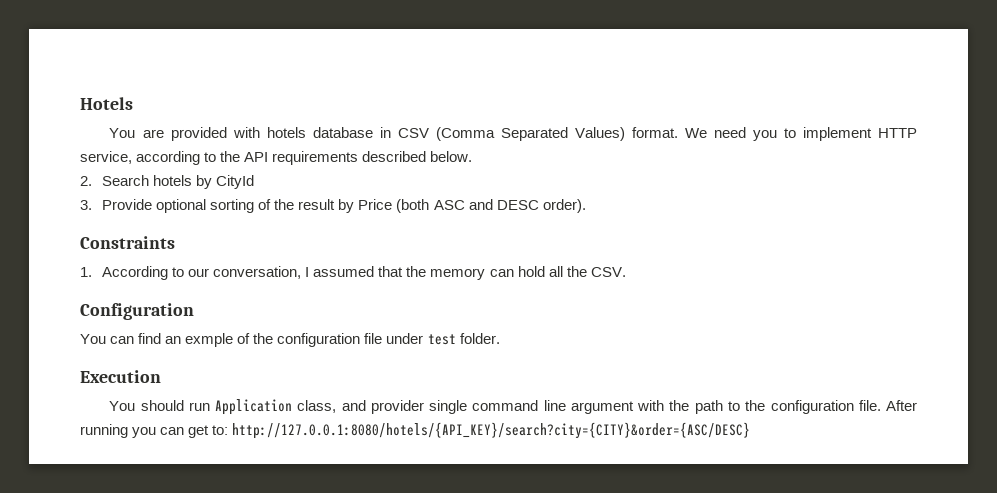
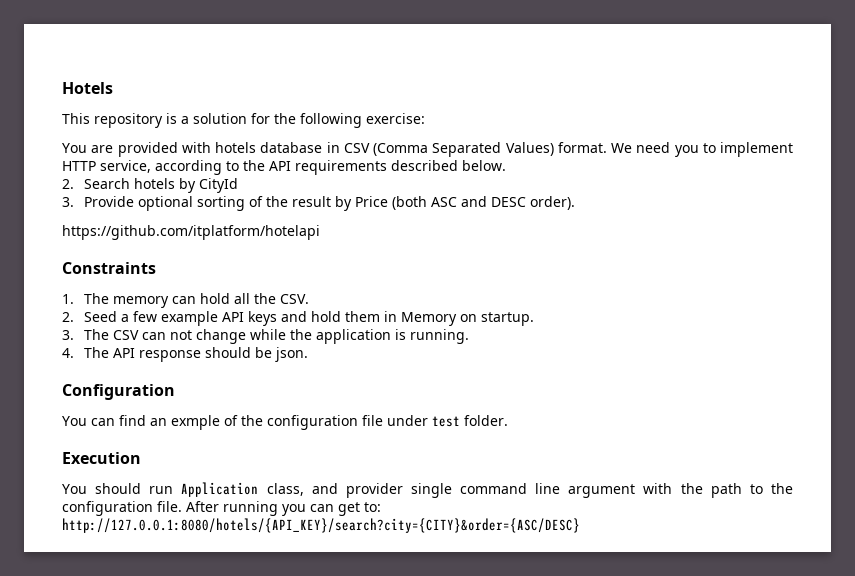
+ This repository is a solution for the following exercise:
+ https://github.com/itplatform/hotelapi
- 1. According to our conversation, I assumed that the memory can hold all the CSV.
+ 1. The memory can hold all the CSV.
+ 2. Seed a few example API keys and hold them in Memory on startup.
+ 3. The CSV can not change while the application is running.
+ 4. The API response should be json.

